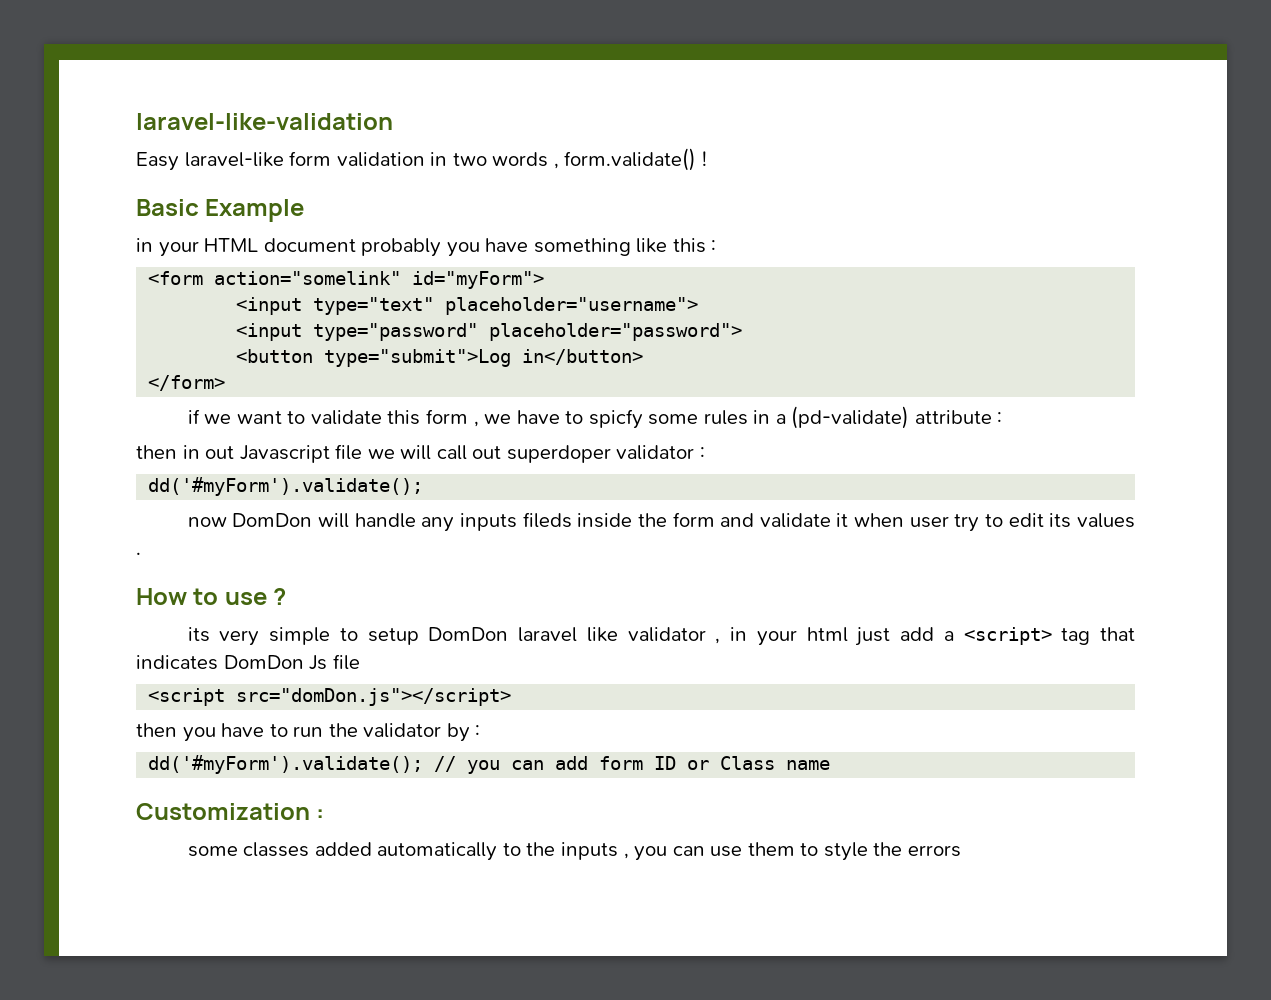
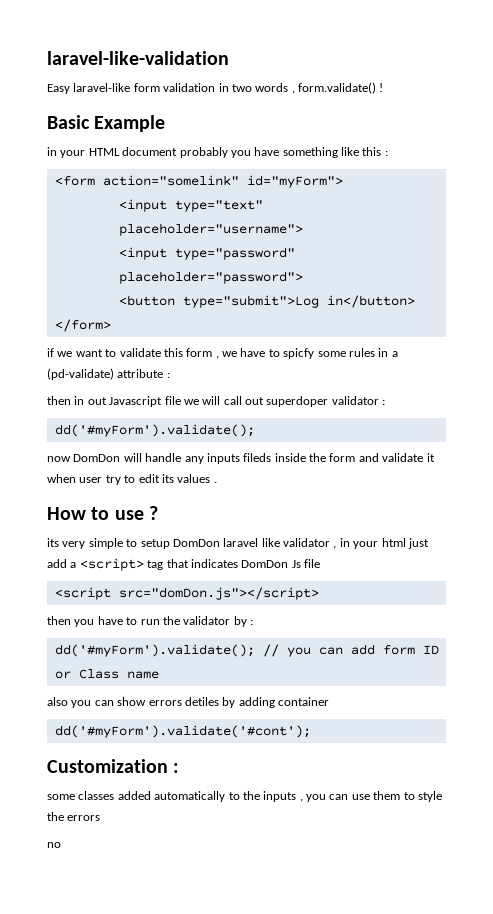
+ also you can show errors detiles by adding container
+ dd('#myForm').validate('#cont');
+ no

